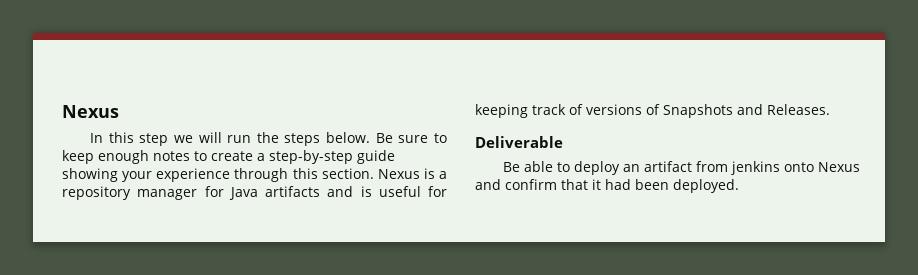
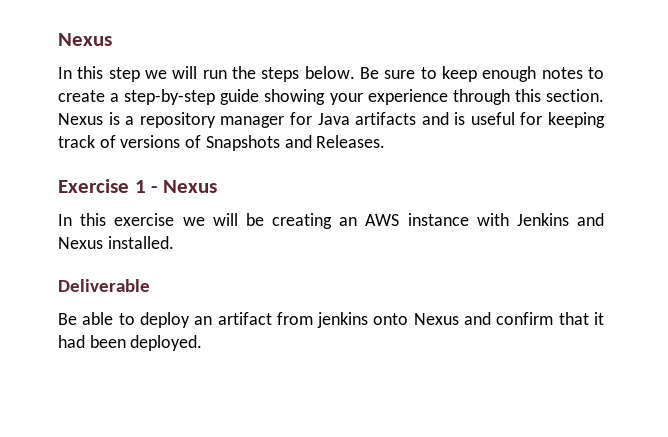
+ Exercise 1 - Nexus
+ In this exercise we will be creating an AWS instance with Jenkins and Nexus installed.

